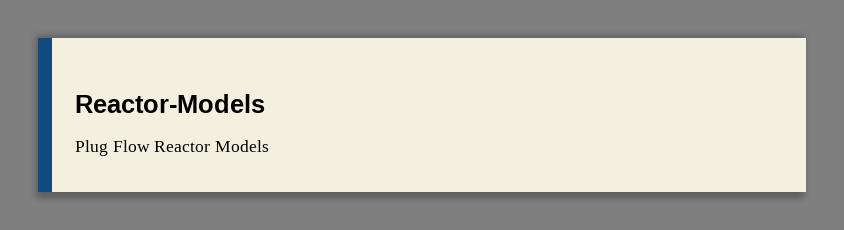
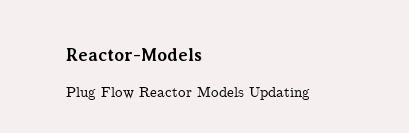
- Plug Flow Reactor Models
+ Plug Flow Reactor Models Updating

